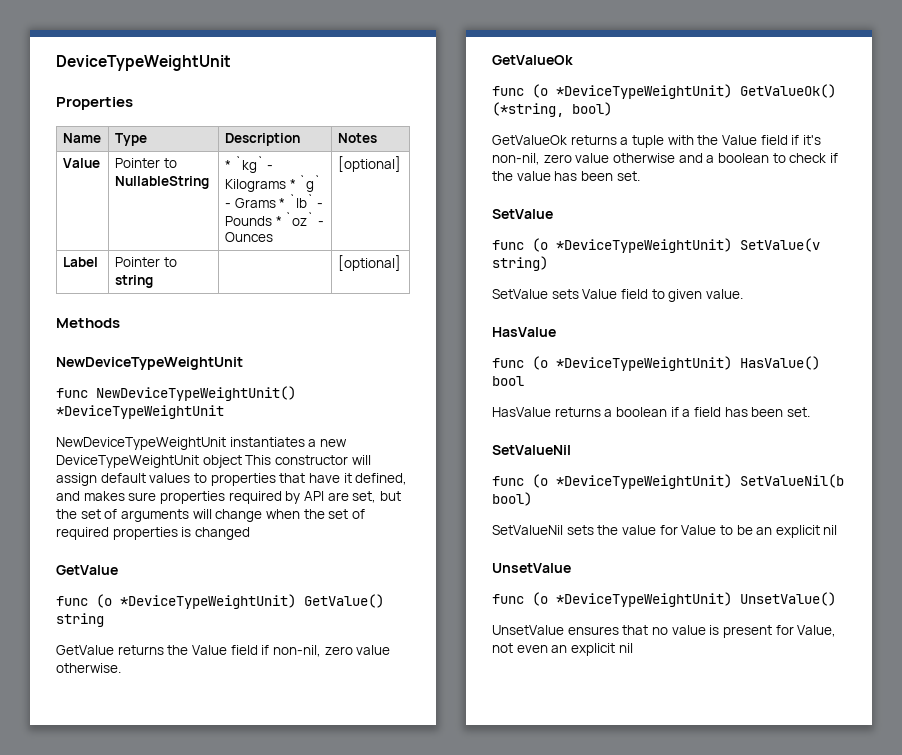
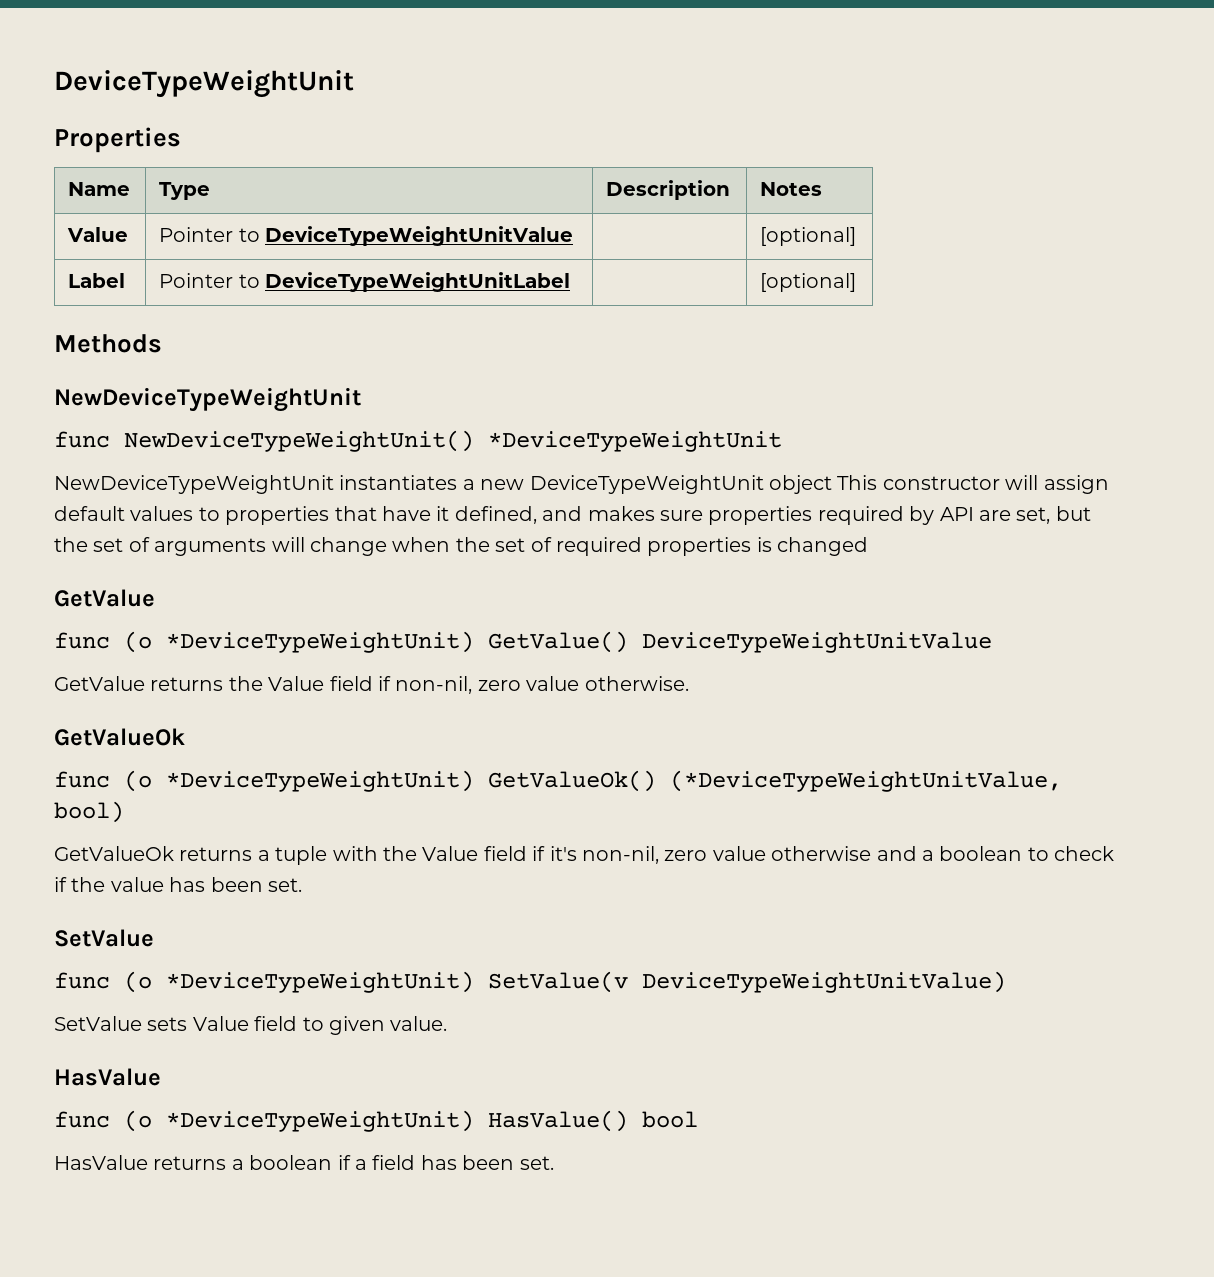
- Value | Pointer to NullableString | * `kg` - Kilograms * `g` - Grams * `lb` - Pounds * `oz` - Ounces | [optional]
+ Value | Pointer to DeviceTypeWeightUnitValue | | [optional]
- Label | Pointer to string | | [optional]
+ Label | Pointer to DeviceTypeWeightUnitLabel | | [optional]
- func (o *DeviceTypeWeightUnit) GetValue() string
+ func (o *DeviceTypeWeightUnit) GetValue() DeviceTypeWeightUnitValue
- func (o *DeviceTypeWeightUnit) GetValueOk() (*string, bool)
+ func (o *DeviceTypeWeightUnit) GetValueOk() (*DeviceTypeWeightUnitValue, bool)
- func (o *DeviceTypeWeightUnit) SetValue(v string)
+ func (o *DeviceTypeWeightUnit) SetValue(v DeviceTypeWeightUnitValue)
  HasValue returns a boolean if a field has been set.
- SetValueNil
- func (o *DeviceTypeWeightUnit) SetValueNil(b bool)
- SetValueNil sets the value for Value to be an explicit nil
- UnsetValue
- func (o *DeviceTypeWeightUnit) UnsetValue()
- UnsetValue ensures that no value is present for Value, not even an explicit nil

